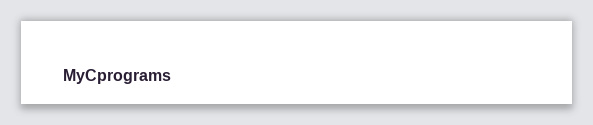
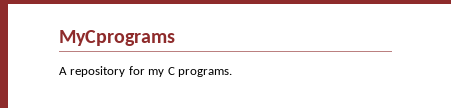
+ A repository for my C programs.

